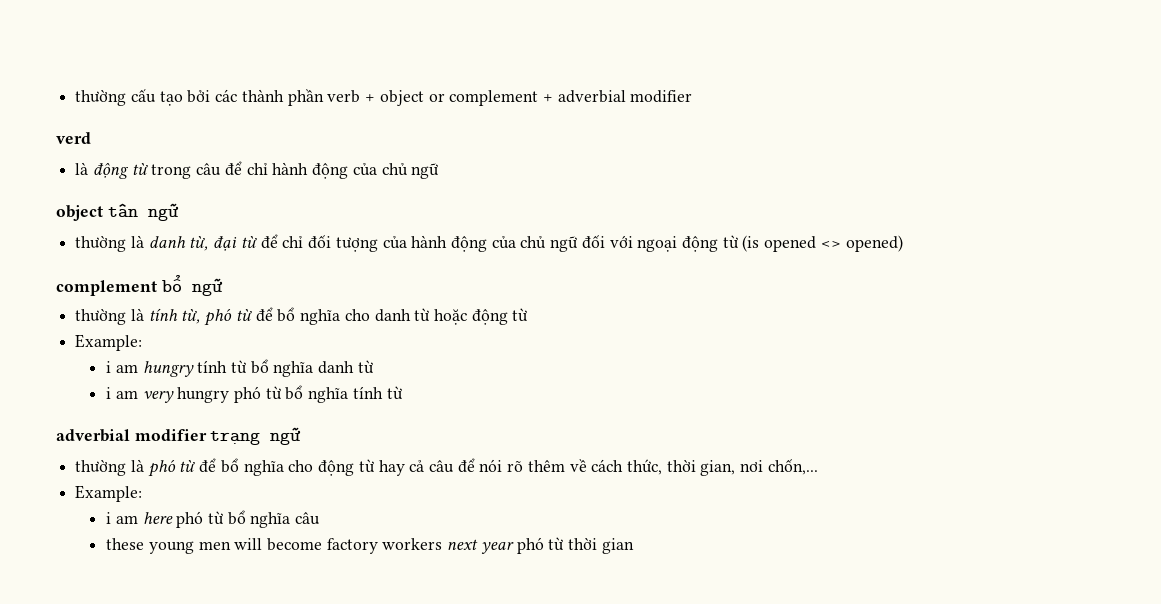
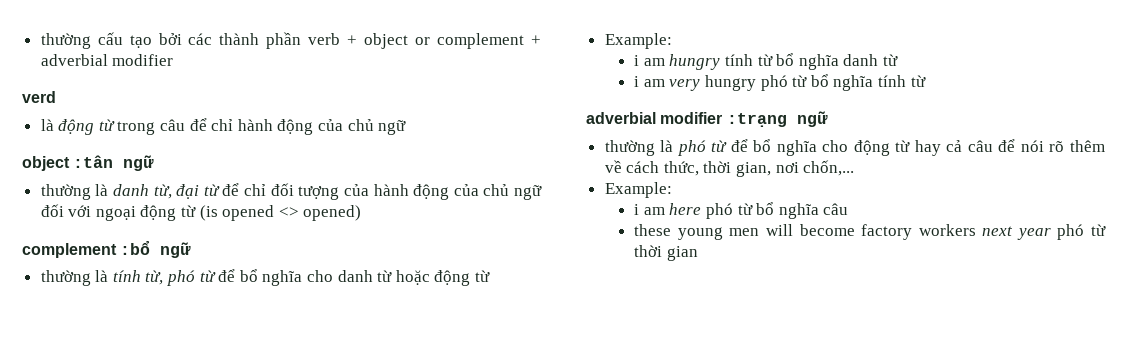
- object tân ngữ
+ object :tân ngữ
- complement bổ ngữ
+ complement :bổ ngữ
- adverbial modifier trạng ngữ
+ adverbial modifier :trạng ngữ

